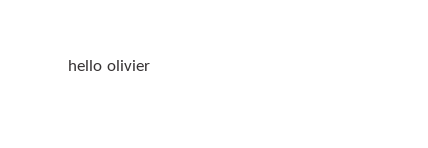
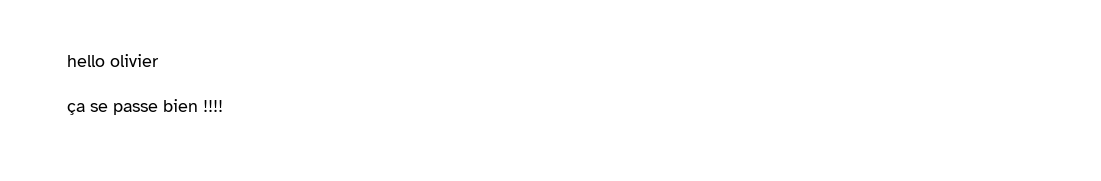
+ ça se passe bien !!!!

